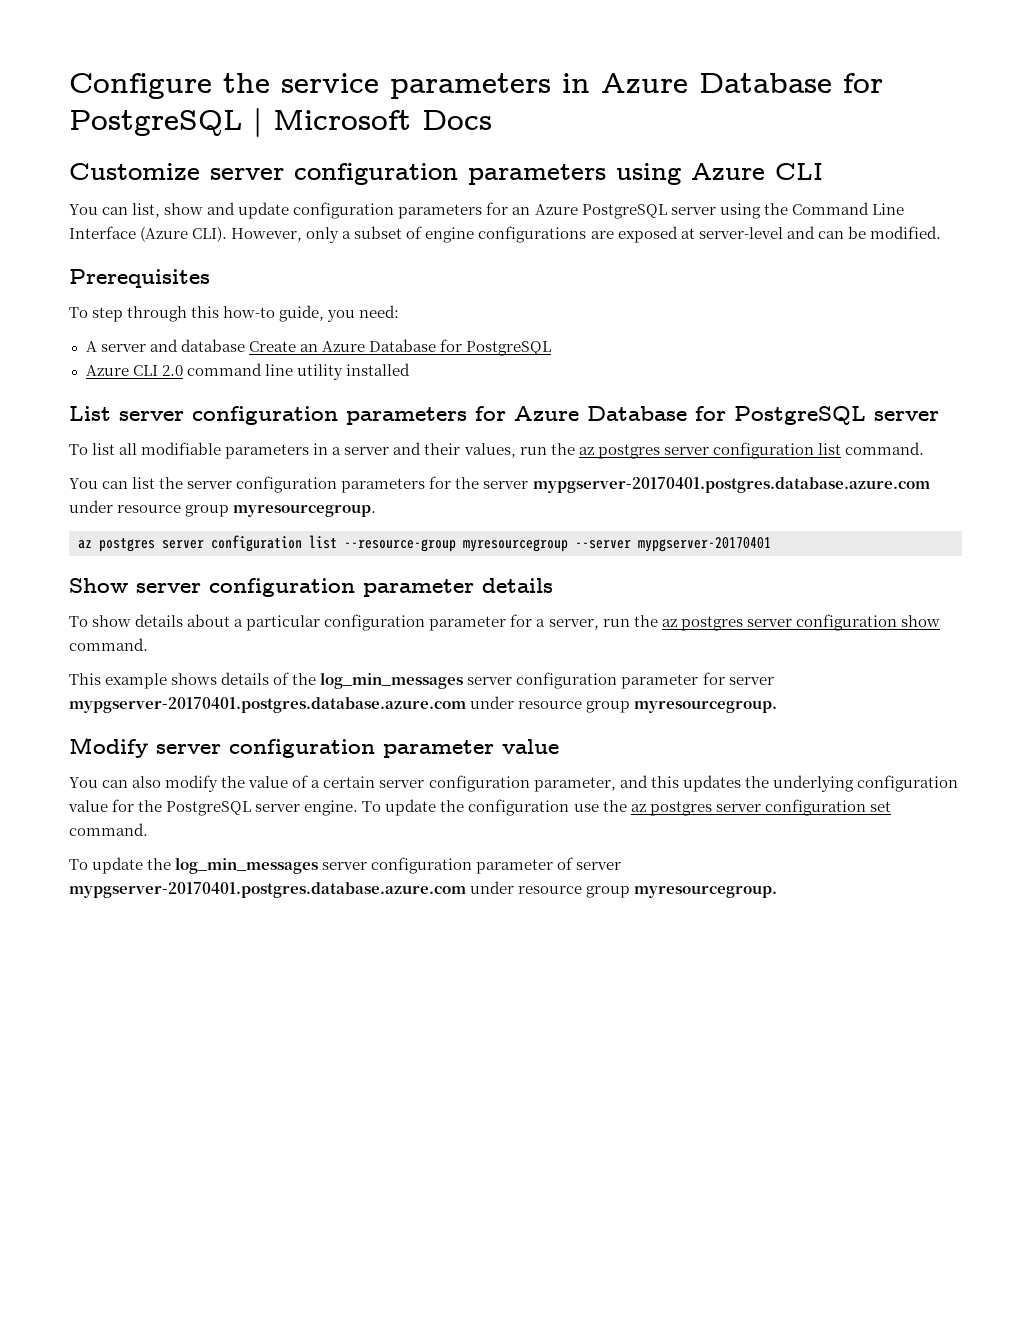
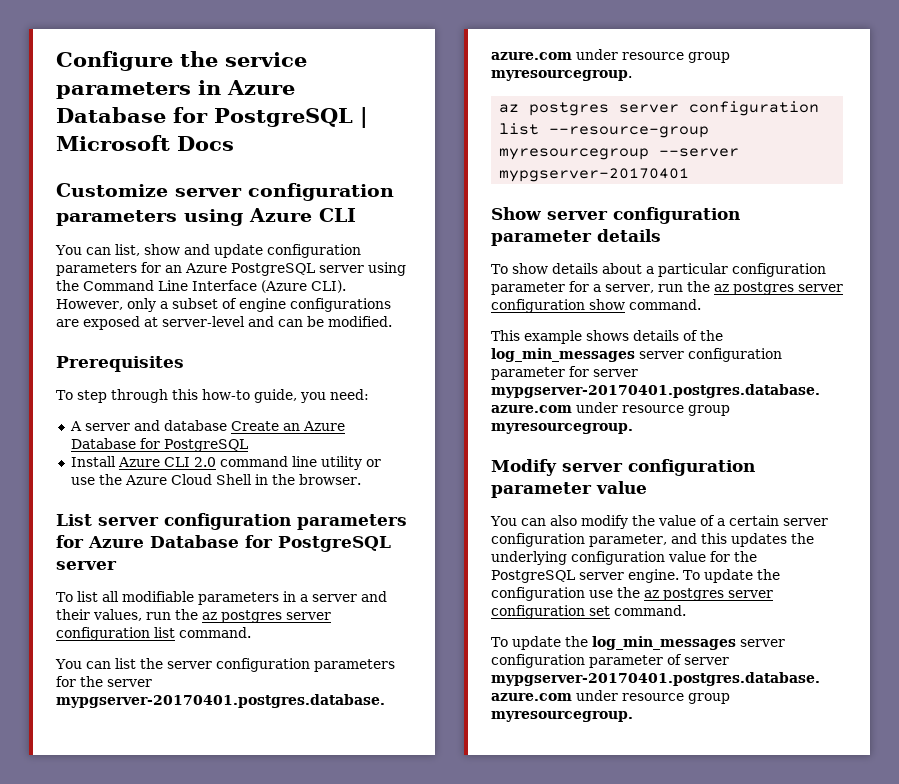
- Azure CLI 2.0 command line utility installed
+ Install Azure CLI 2.0 command line utility or use the Azure Cloud Shell in the browser.

